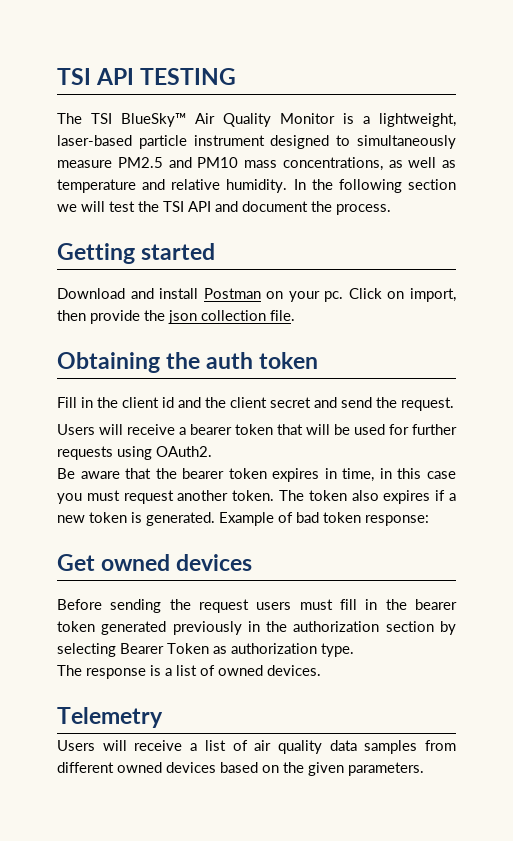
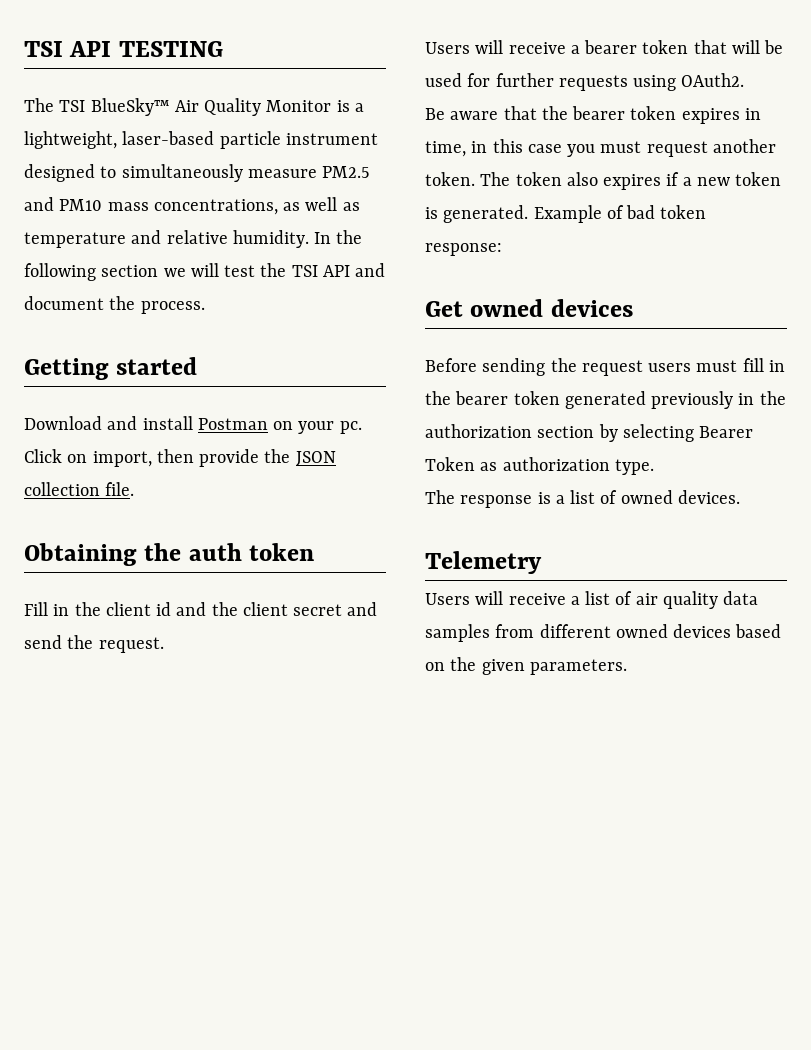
- Click on import, then provide the json collection file.
+ Click on import, then provide the JSON collection file.

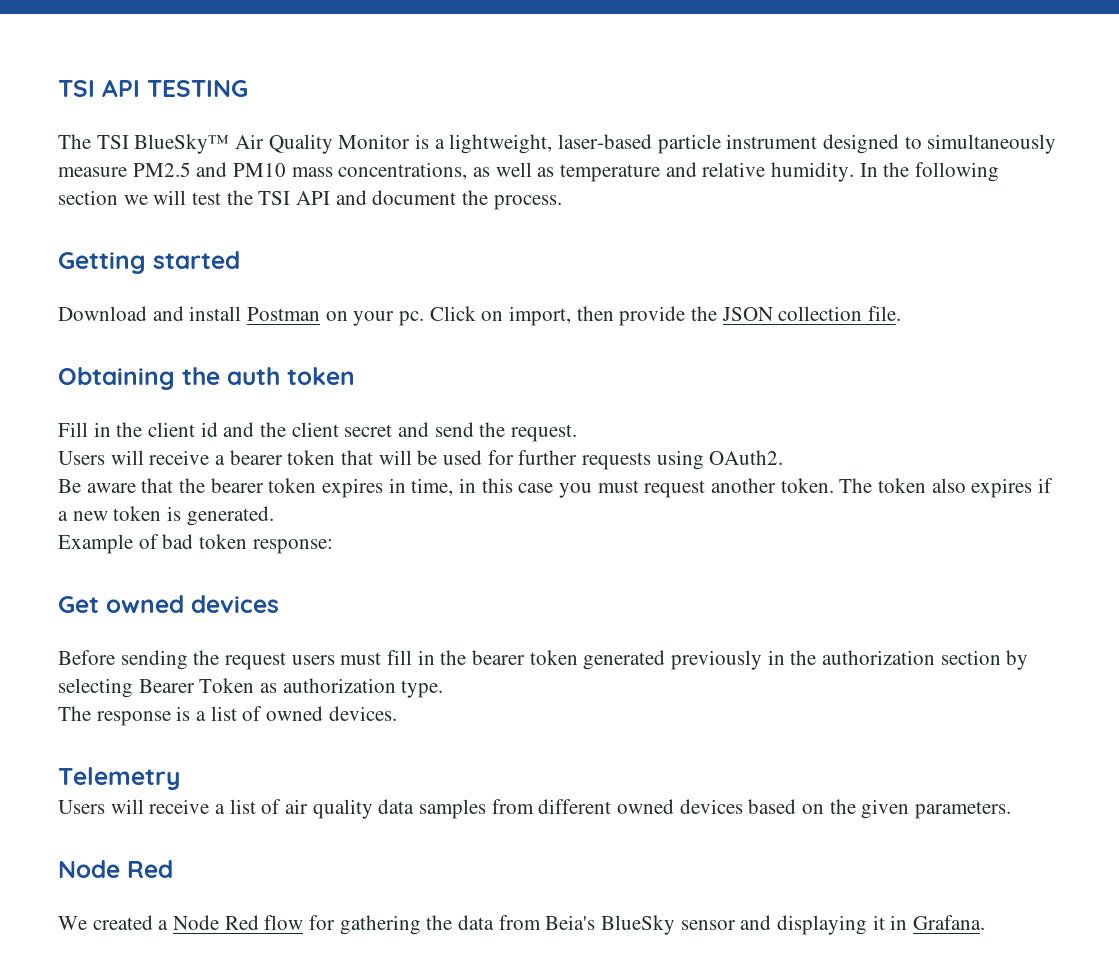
- The token also expires if a new token is generated. Example of bad token response:
+ The token also expires if a new token is generated.
+ Example of bad token response:
  Users will receive a list of air quality data samples from different owned devices based on the given parameters.
+ Node Red
+ We created a Node Red flow for gathering the data from Beia's BlueSky sensor and displaying it in Grafana.

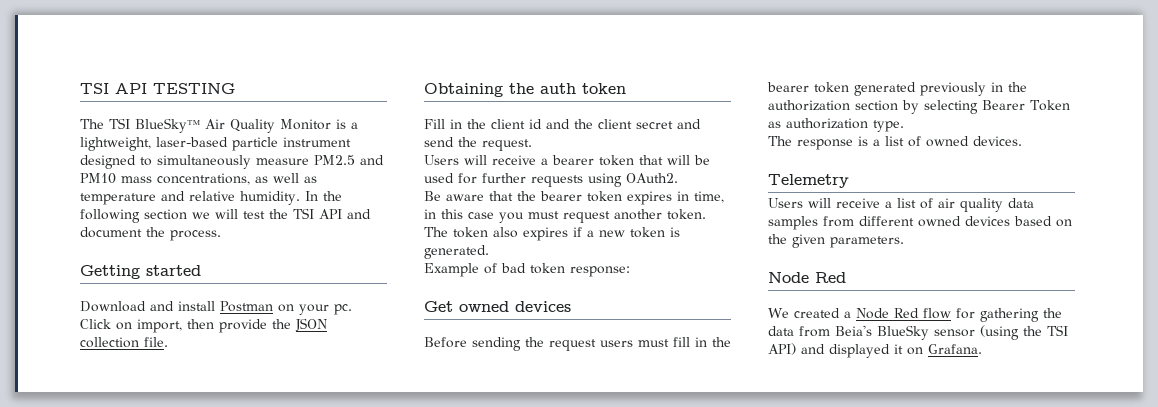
- We created a Node Red flow for gathering the data from Beia's BlueSky sensor and displaying it in Grafana.
+ We created a Node Red flow for gathering the data from Beia's BlueSky sensor (using the TSI API) and displayed it on Grafana.

